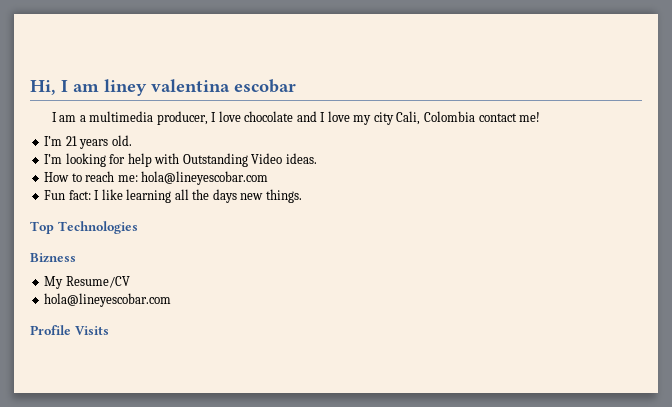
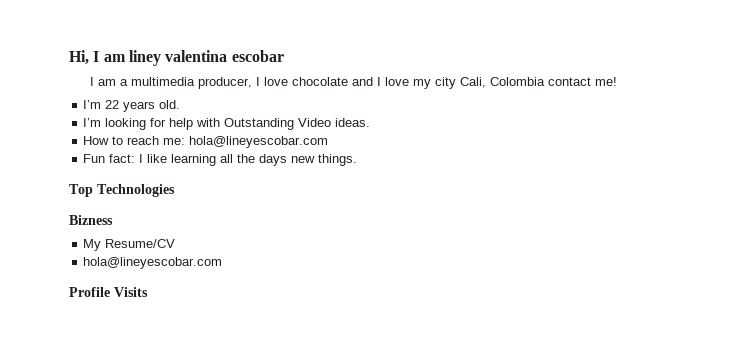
- I’m 21 years old.
+ I’m 22 years old.

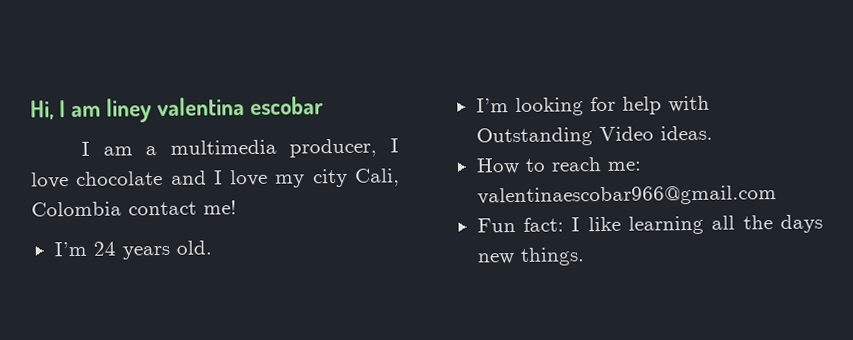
- I’m 22 years old.
+ I’m 24 years old.
- How to reach me: hola@lineyescobar.com
+ How to reach me: valentinaescobar966@gmail.com
- Top Technologies
- Bizness
- My Resume/CV
- hola@lineyescobar.com
- Profile Visits

